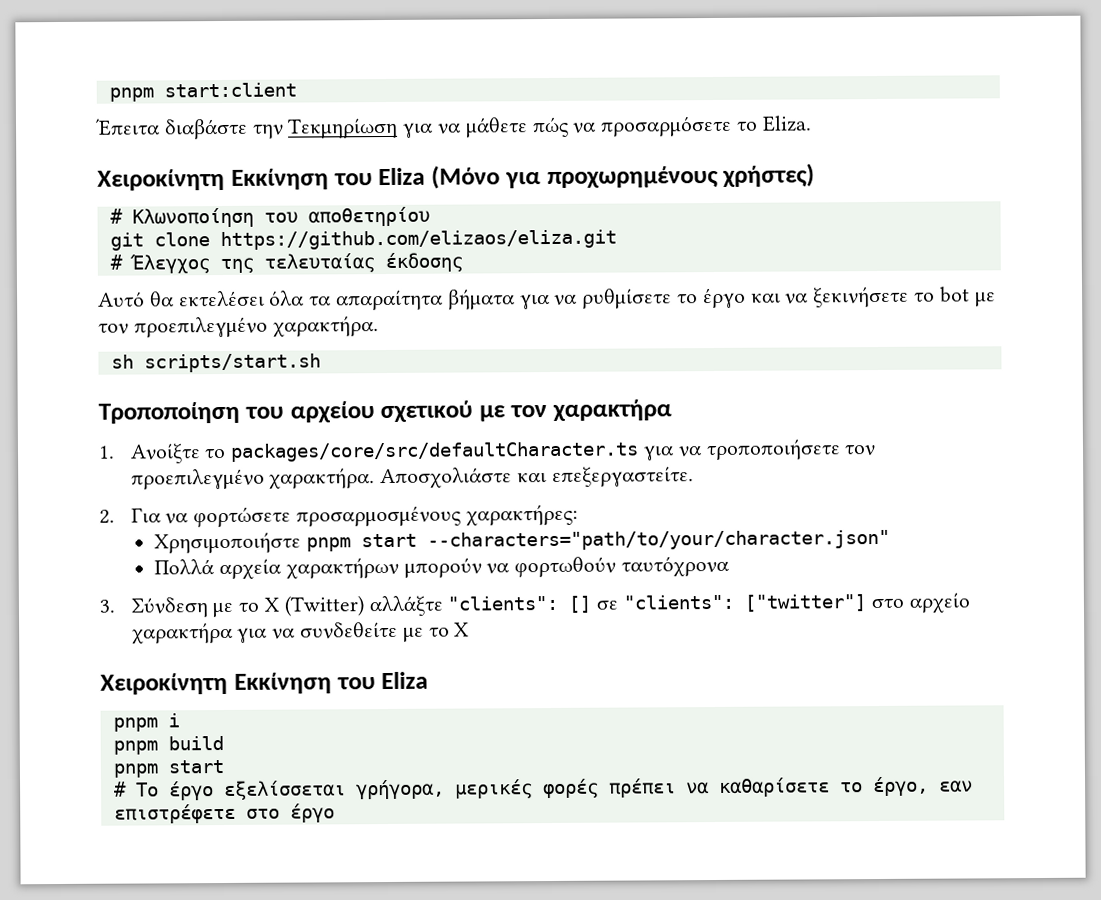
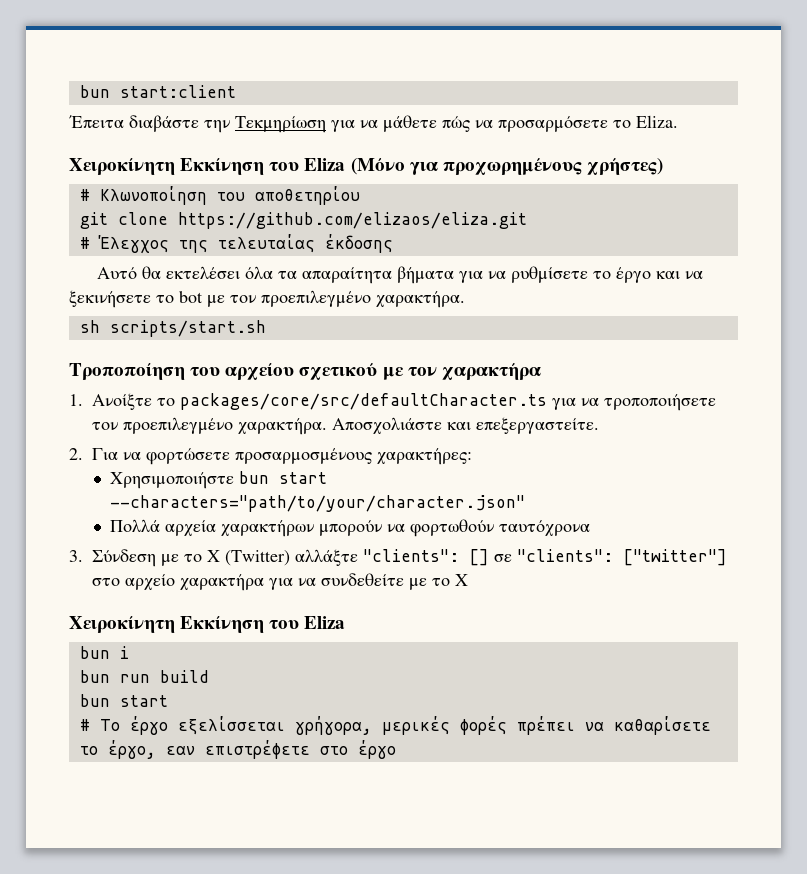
- pnpm start:client
+ bun start:client
- Χρησιμοποιήστε pnpm start --characters="path/to/your/character.json"
+ Χρησιμοποιήστε bun start --characters="path/to/your/character.json"
- pnpm i
+ bun i
- pnpm build
- pnpm start
+ bun run build
+ bun start

